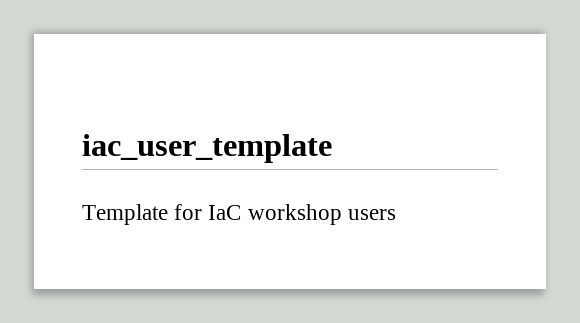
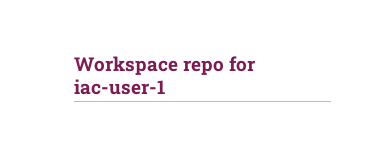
- iac_user_template
- Template for IaC workshop users
+ Workspace repo for iac-user-1

